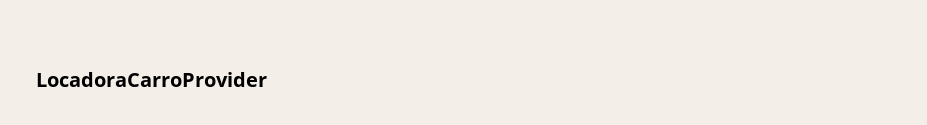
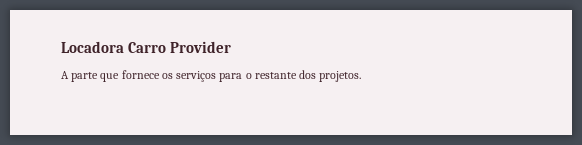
- LocadoraCarroProvider
+ Locadora Carro Provider
+ A parte que fornece os serviços para o restante dos projetos.

